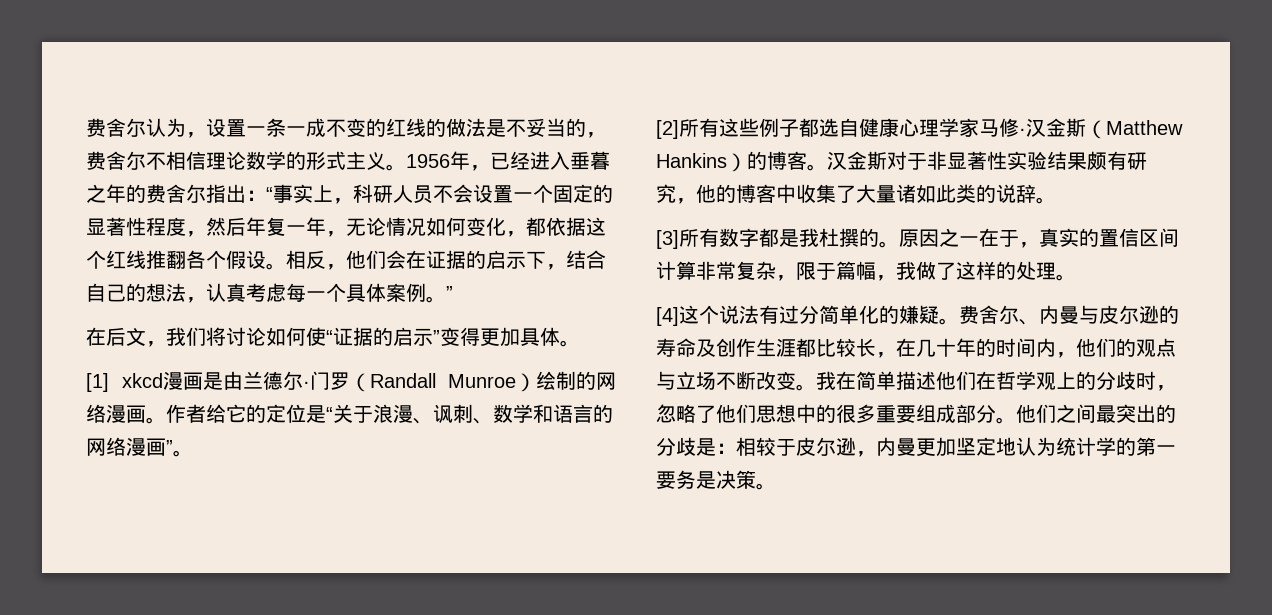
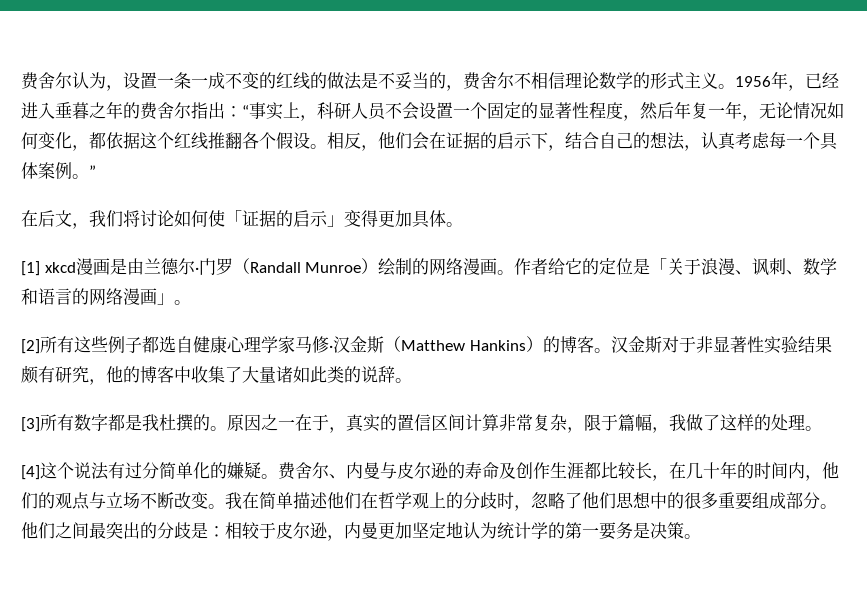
- 在后文，我们将讨论如何使“证据的启示”变得更加具体。
+ 在后文，我们将讨论如何使「证据的启示」变得更加具体。
- 作者给它的定位是“关于浪漫、讽刺、数学和语言的网络漫画”。
+ 作者给它的定位是「关于浪漫、讽刺、数学和语言的网络漫画」。

